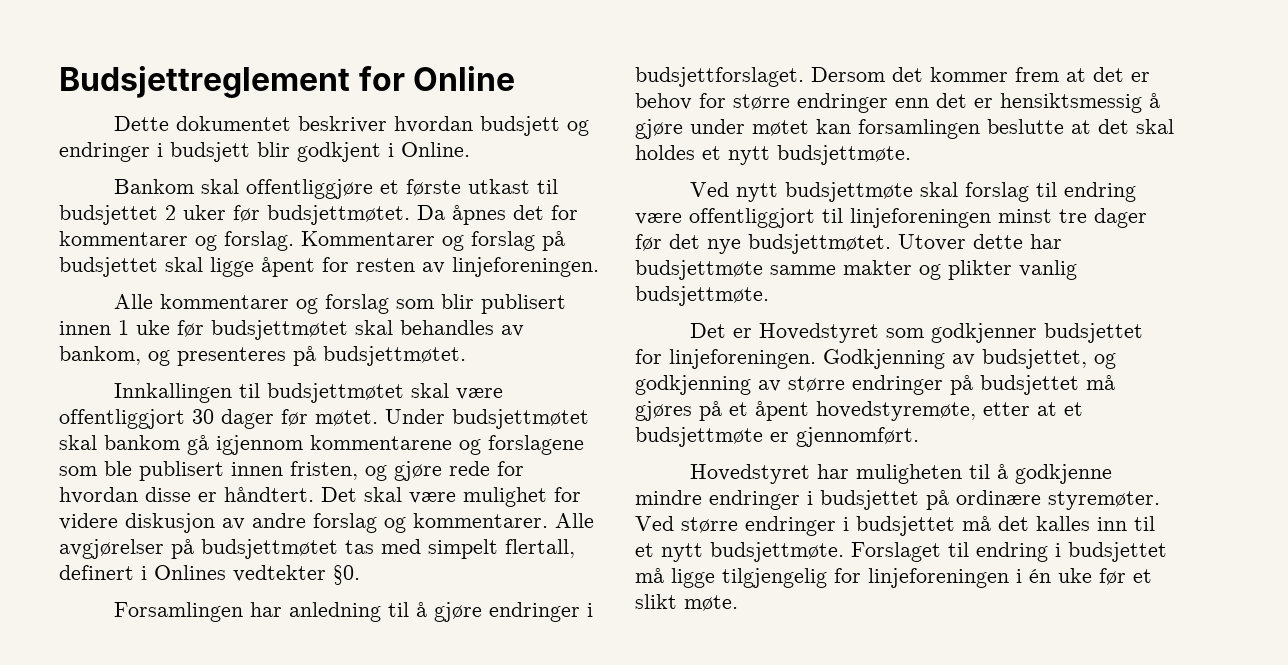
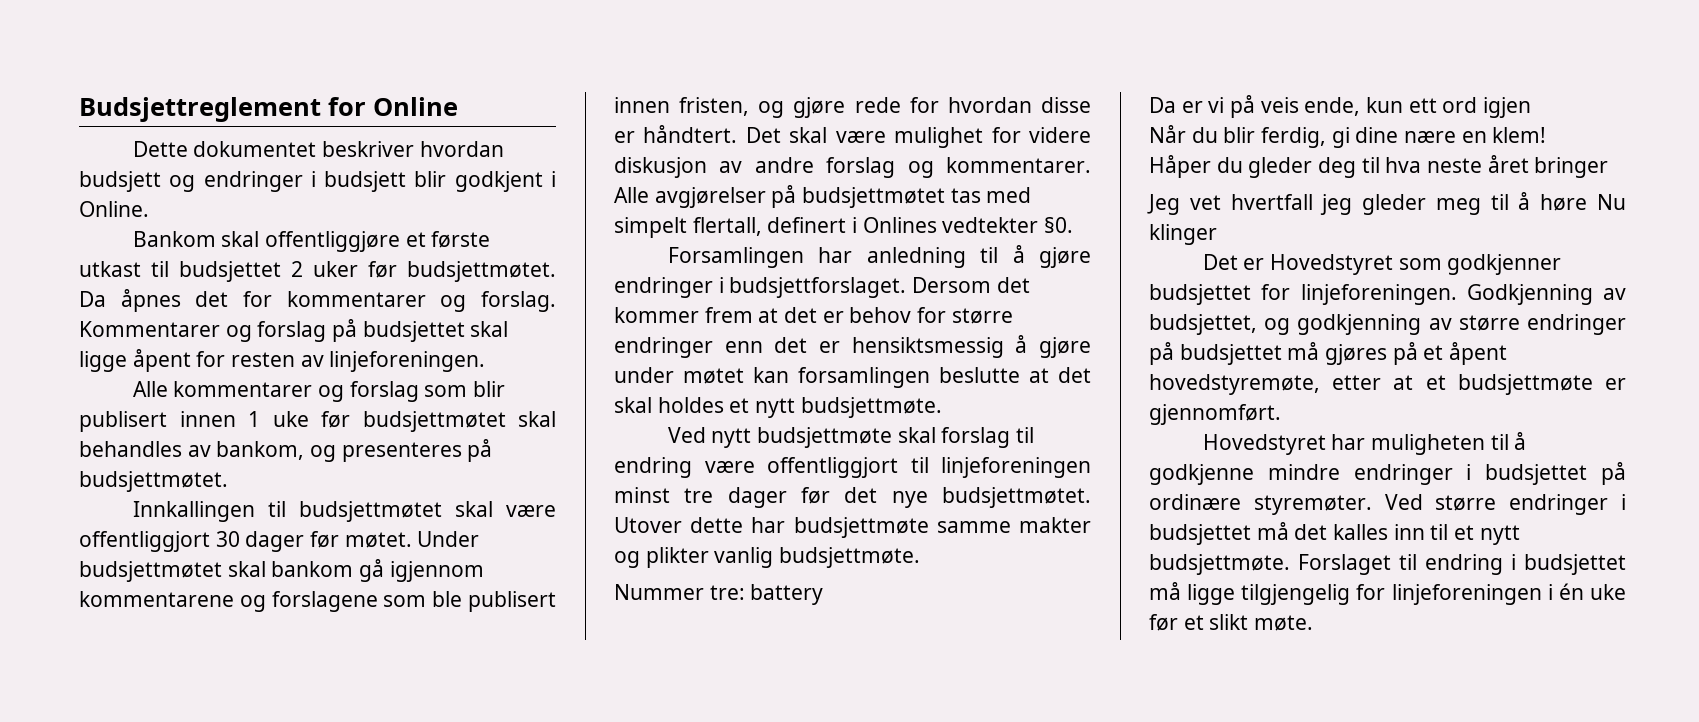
+ Nummer tre: battery
+ Da er vi på veis ende, kun ett ord igjen
+ Når du blir ferdig, gi dine nære en klem!
+ Håper du gleder deg til hva neste året bringer
+ Jeg vet hvertfall jeg gleder meg til å høre Nu klinger

